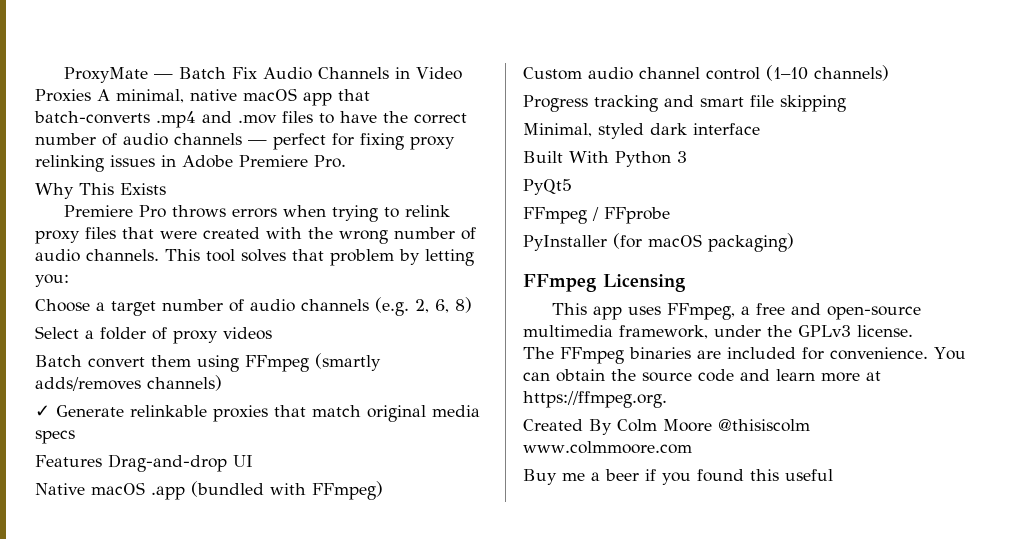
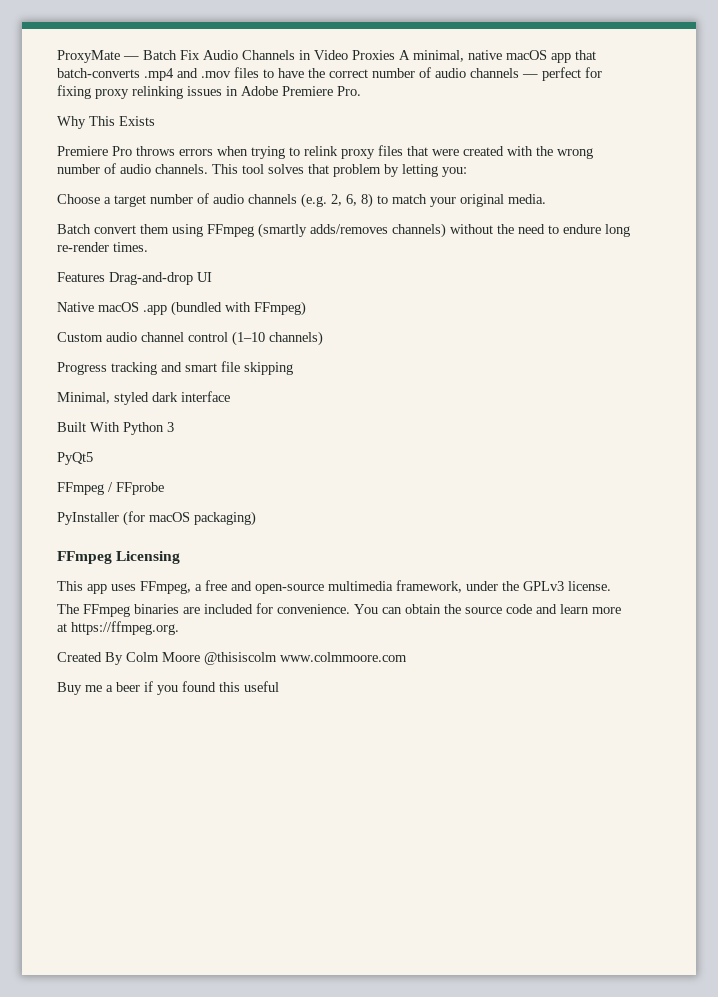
- Choose a target number of audio channels (e.g. 2, 6, 8)
- Select a folder of proxy videos
+ Choose a target number of audio channels (e.g. 2, 6, 8) to match your original media.
- Batch convert them using FFmpeg (smartly adds/removes channels)
- ✓ Generate relinkable proxies that match original media specs
+ Batch convert them using FFmpeg (smartly adds/removes channels) without the need to endure long re-render times.

